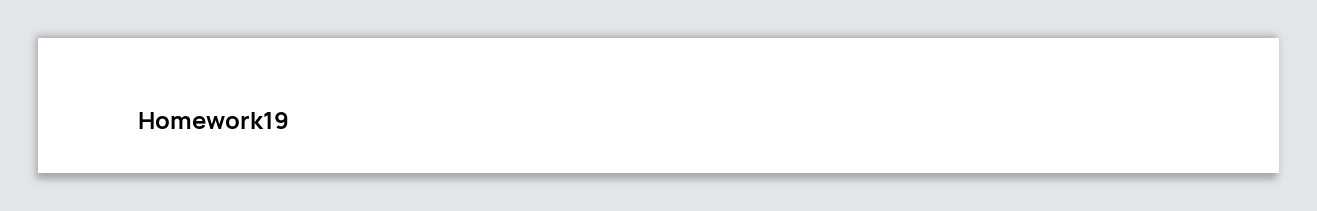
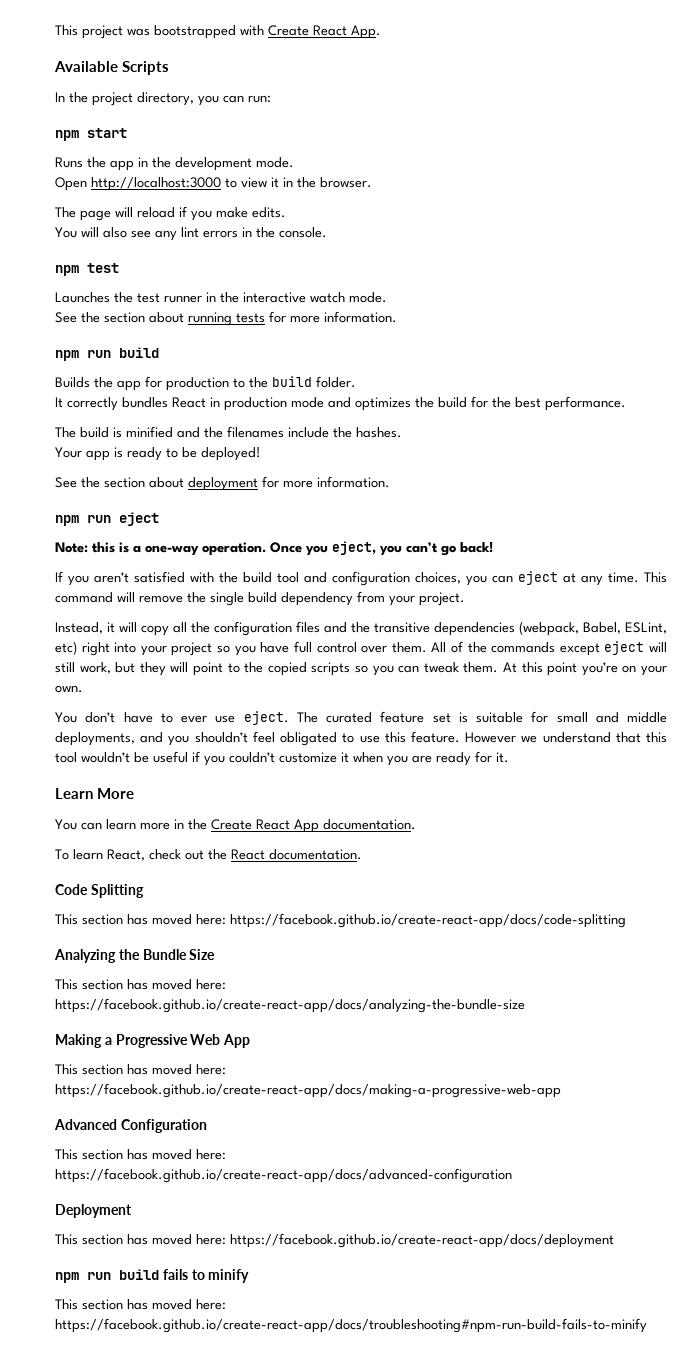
- Homework19
+ This project was bootstrapped with Create React App.
+ Available Scripts
+ In the project directory, you can run:
+ npm start
+ Runs the app in the development mode.
+ Open http://localhost:3000 to view it in the browser.
+ The page will reload if you make edits.
+ You will also see any lint errors in the console.
+ npm test
+ Launches the test runner in the interactive watch mode.
+ See the section about running tests for more information.
+ npm run build
+ Builds the app for production to the build folder.
+ It correctly bundles React in production mode and optimizes the build for the best performance.
+ The build is minified and the filenames include the hashes.
+ Your app is ready to be deployed!
+ See the section about deployment for more information.
+ npm run eject
+ Note: this is a one-way operation. Once you eject, you can’t go back!
+ If you aren’t satisfied with the build tool and configuration choices, you can eject at any time. This command will remove the single build dependency from your project.
+ Instead, it will copy all the configuration files and the transitive dependencies (webpack, Babel, ESLint, etc) right into your project so you have full control over them. All of the commands except eject will still work, but they will point to the copied scripts so you can tweak them. At this point you’re on your own.
+ You don’t have to ever use eject. The curated feature set is suitable for small and middle deployments, and you shouldn’t feel obligated to use this feature. However we understand that this tool wouldn’t be useful if you couldn’t customize it when you are ready for it.
+ Learn More
+ You can learn more in the Create React App documentation.
+ To learn React, check out the React documentation.
+ Code Splitting
+ This section has moved here: https://facebook.github.io/create-react-app/docs/code-splitting
+ Analyzing the Bundle Size
+ This section has moved here: https://facebook.github.io/create-react-app/docs/analyzing-the-bundle-size
+ Making a Progressive Web App
+ This section has moved here: https://facebook.github.io/create-react-app/docs/making-a-progressive-web-app
+ Advanced Configuration
+ This section has moved here: https://facebook.github.io/create-react-app/docs/advanced-configuration
+ Deployment
+ This section has moved here: https://facebook.github.io/create-react-app/docs/deployment
+ npm run build fails to minify
+ This section has moved here: https://facebook.github.io/create-react-app/docs/troubleshooting#npm-run-build-fails-to-minify

